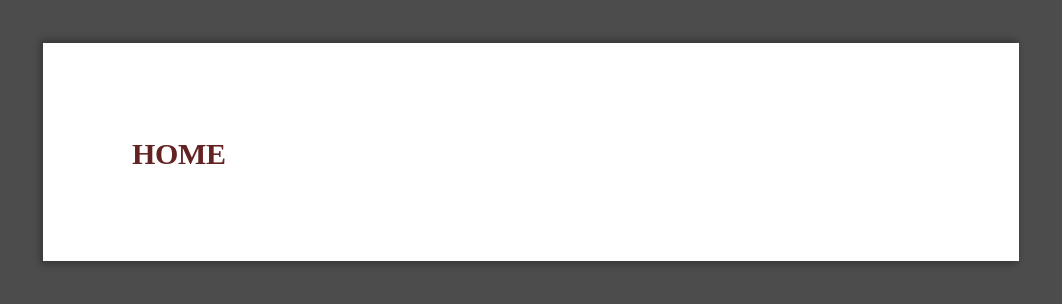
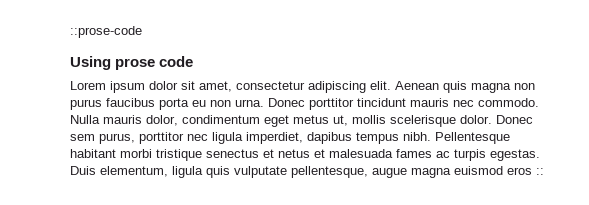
- HOME
+ ::prose-code
+ Using prose code
+ Lorem ipsum dolor sit amet, consectetur adipiscing elit. Aenean quis magna non purus faucibus porta eu non urna. Donec porttitor tincidunt mauris nec commodo. Nulla mauris dolor, condimentum eget metus ut, mollis scelerisque dolor. Donec sem purus, porttitor nec ligula imperdiet, dapibus tempus nibh. Pellentesque habitant morbi tristique senectus et netus et malesuada fames ac turpis egestas. Duis elementum, ligula quis vulputate pellentesque, augue magna euismod eros ::

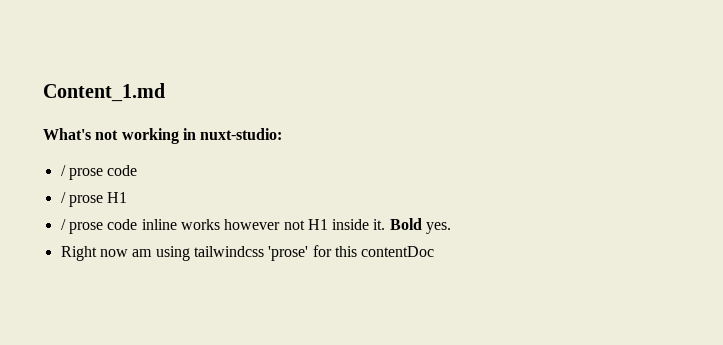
- ::prose-code
- Using prose code
- Lorem ipsum dolor sit amet, consectetur adipiscing elit. Aenean quis magna non purus faucibus porta eu non urna. Donec porttitor tincidunt mauris nec commodo. Nulla mauris dolor, condimentum eget metus ut, mollis scelerisque dolor. Donec sem purus, porttitor nec ligula imperdiet, dapibus tempus nibh. Pellentesque habitant morbi tristique senectus et netus et malesuada fames ac turpis egestas. Duis elementum, ligula quis vulputate pellentesque, augue magna euismod eros ::
+ Content_1.md
+ What's not working in nuxt-studio:
+ / prose code
+ / prose H1
+ / prose code inline works however not H1 inside it. Bold yes.
+ Right now am using tailwindcss 'prose' for this contentDoc

